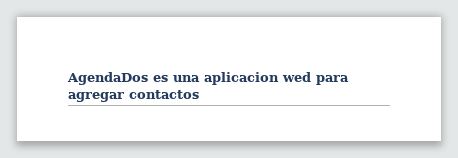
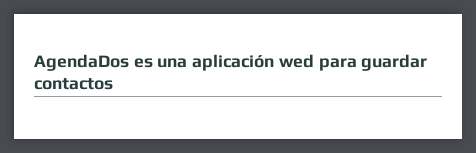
- AgendaDos es una aplicacion wed para agregar contactos
+ AgendaDos es una aplicación wed para guardar contactos

